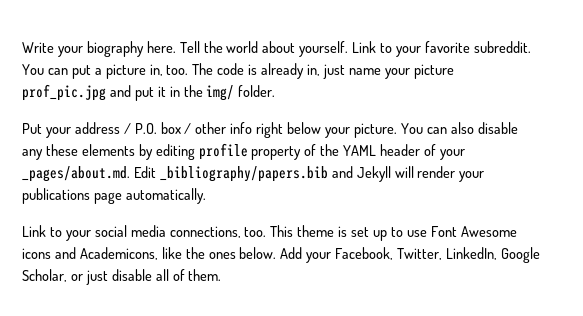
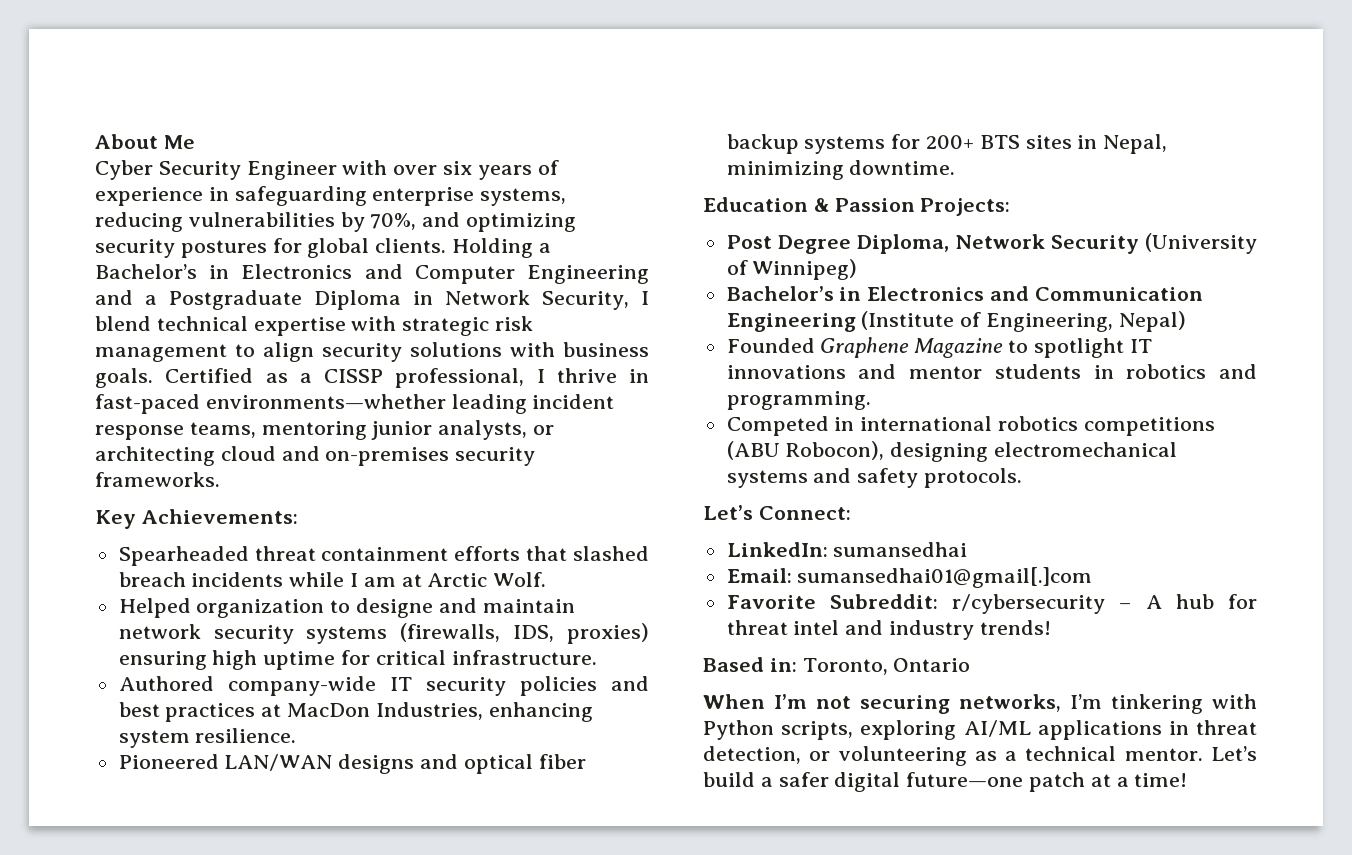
- Write your biography here. Tell the world about yourself. Link to your favorite subreddit. You can put a picture in, too. The code is already in, just name your picture prof_pic.jpg and put it in the img/ folder.
- Put your address / P.O. box / other info right below your picture. You can also disable any these elements by editing profile property of the YAML header of your _pages/about.md. Edit _bibliography/papers.bib and Jekyll will render your publications page automatically.
- Link to your social media connections, too. This theme is set up to use Font Awesome icons and Academicons, like the ones below. Add your Facebook, Twitter, LinkedIn, Google Scholar, or just disable all of them.
+ About Me
+ Cyber Security Engineer with over six years of experience in safeguarding enterprise systems, reducing vulnerabilities by 70%, and optimizing security postures for global clients. Holding a Bachelor’s in Electronics and Computer Engineering and a Postgraduate Diploma in Network Security, I blend technical expertise with strategic risk management to align security solutions with business goals. Certified as a CISSP professional, I thrive in fast-paced environments—whether leading incident response teams, mentoring junior analysts, or architecting cloud and on-premises security frameworks.
+ Key Achievements:
+ Spearheaded threat containment efforts that slashed breach incidents while I am at Arctic Wolf.
+ Helped organization to designe and maintain network security systems (firewalls, IDS, proxies) ensuring high uptime for critical infrastructure.
+ Authored company-wide IT security policies and best practices at MacDon Industries, enhancing system resilience.
+ Pioneered LAN/WAN designs and optical fiber backup systems for 200+ BTS sites in Nepal, minimizing downtime.
+ Education & Passion Projects:
+ Post Degree Diploma, Network Security (University of Winnipeg)
+ Bachelor’s in Electronics and Communication Engineering (Institute of Engineering, Nepal)
+ Founded Graphene Magazine to spotlight IT innovations and mentor students in robotics and programming.
+ Competed in international robotics competitions (ABU Robocon), designing electromechanical systems and safety protocols.
+ Let’s Connect:
+ LinkedIn: sumansedhai
+ Email: sumansedhai01@gmail[.]com
+ Favorite Subreddit: r/cybersecurity – A hub for threat intel and industry trends!
+ Based in: Toronto, Ontario
+ When I’m not securing networks, I’m tinkering with Python scripts, exploring AI/ML applications in threat detection, or volunteering as a technical mentor. Let’s build a safer digital future—one patch at a time!

